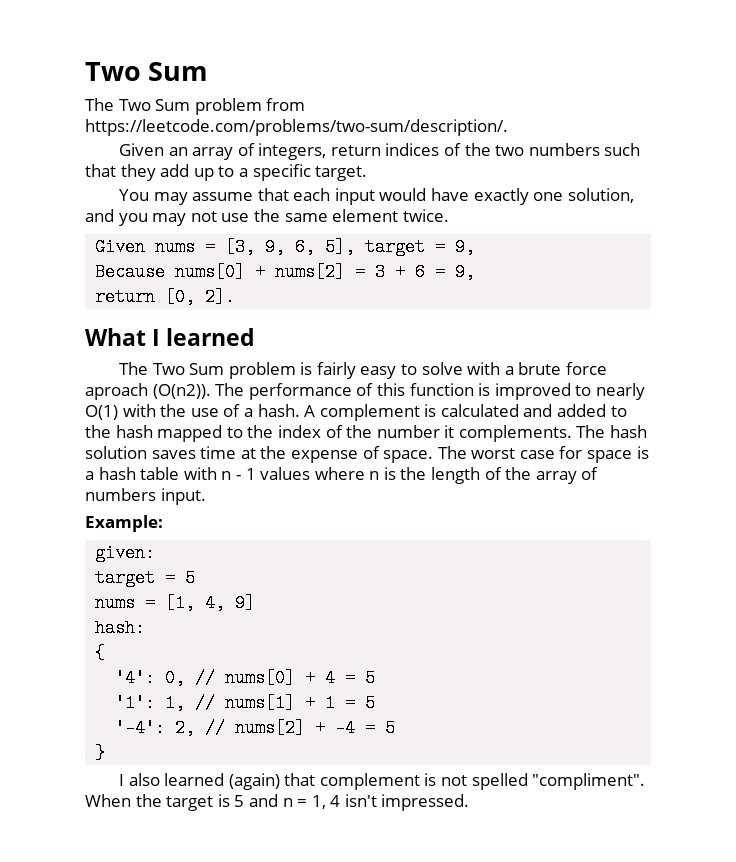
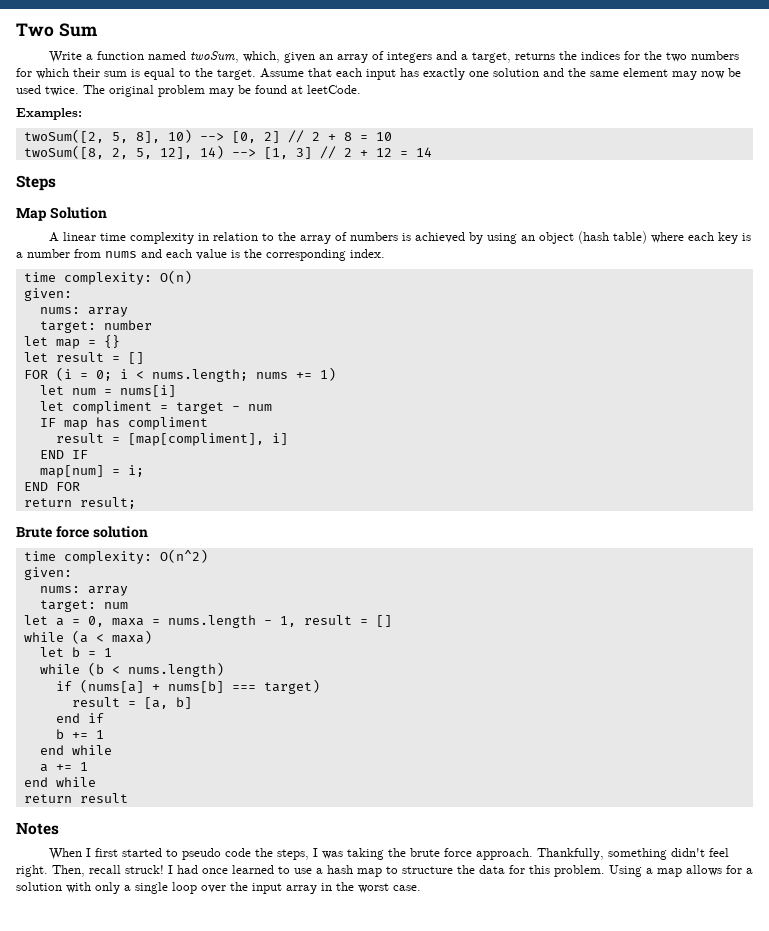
- The Two Sum problem from https://leetcode.com/problems/two-sum/description/.
- Given an array of integers, return indices of the two numbers such that they add up to a specific target.
- You may assume that each input would have exactly one solution, and you may not use the same element twice.
- Given nums = [3, 9, 6, 5], target = 9,
- Because nums[0] + nums[2] = 3 + 6 = 9,
- return [0, 2].
- What I learned
- The Two Sum problem is fairly easy to solve with a brute force aproach (O(n2)). The performance of this function is improved to nearly O(1) with the use of a hash. A complement is calculated and added to the hash mapped to the index of the number it complements. The hash solution saves time at the expense of space. The worst case for space is a hash table with n - 1 values where n is the length of the array of numbers input.
- Example:
+ Write a function named twoSum, which, given an array of integers and a target, returns the indices for the two numbers for which their sum is equal to the target. Assume that each input has exactly one solution and the same element may now be used twice. The original problem may be found at leetCode.
+ Examples:
+ twoSum([2, 5, 8], 10) --> [0, 2] // 2 + 8 = 10
+ twoSum([8, 2, 5, 12], 14) --> [1, 3] // 2 + 12 = 14
+ Steps
+ Map Solution
+ A linear time complexity in relation to the array of numbers is achieved by using an object (hash table) where each key is a number from nums and each value is the corresponding index.
+ time complexity: O(n)
  given:
- target = 5
- nums = [1, 4, 9]
- hash:
- {
- '4': 0, // nums[0] + 4 = 5
- '1': 1, // nums[1] + 1 = 5
- '-4': 2, // nums[2] + -4 = 5
- }
- I also learned (again) that complement is not spelled "compliment". When the target is 5 and n = 1, 4 isn't impressed.
+ nums: array
+ target: number
+ let map = {}
+ let result = []
+ FOR (i = 0; i < nums.length; nums += 1)
+ let num = nums[i]
+ let compliment = target - num
+ IF map has compliment
+ result = [map[compliment], i]
+ END IF
+ map[num] = i;
+ END FOR
+ return result;
+ Brute force solution
+ time complexity: O(n^2)
+ given:
+ nums: array
+ target: num
+ let a = 0, maxa = nums.length - 1, result = []
+ while (a < maxa)
+ let b = 1
+ while (b < nums.length)
+ if (nums[a] + nums[b] === target)
+ result = [a, b]
+ end if
+ b += 1
+ end while
+ a += 1
+ end while
+ return result
+ Notes
+ When I first started to pseudo code the steps, I was taking the brute force approach. Thankfully, something didn't feel right. Then, recall struck! I had once learned to use a hash map to structure the data for this problem. Using a map allows for a solution with only a single loop over the input array in the worst case.

